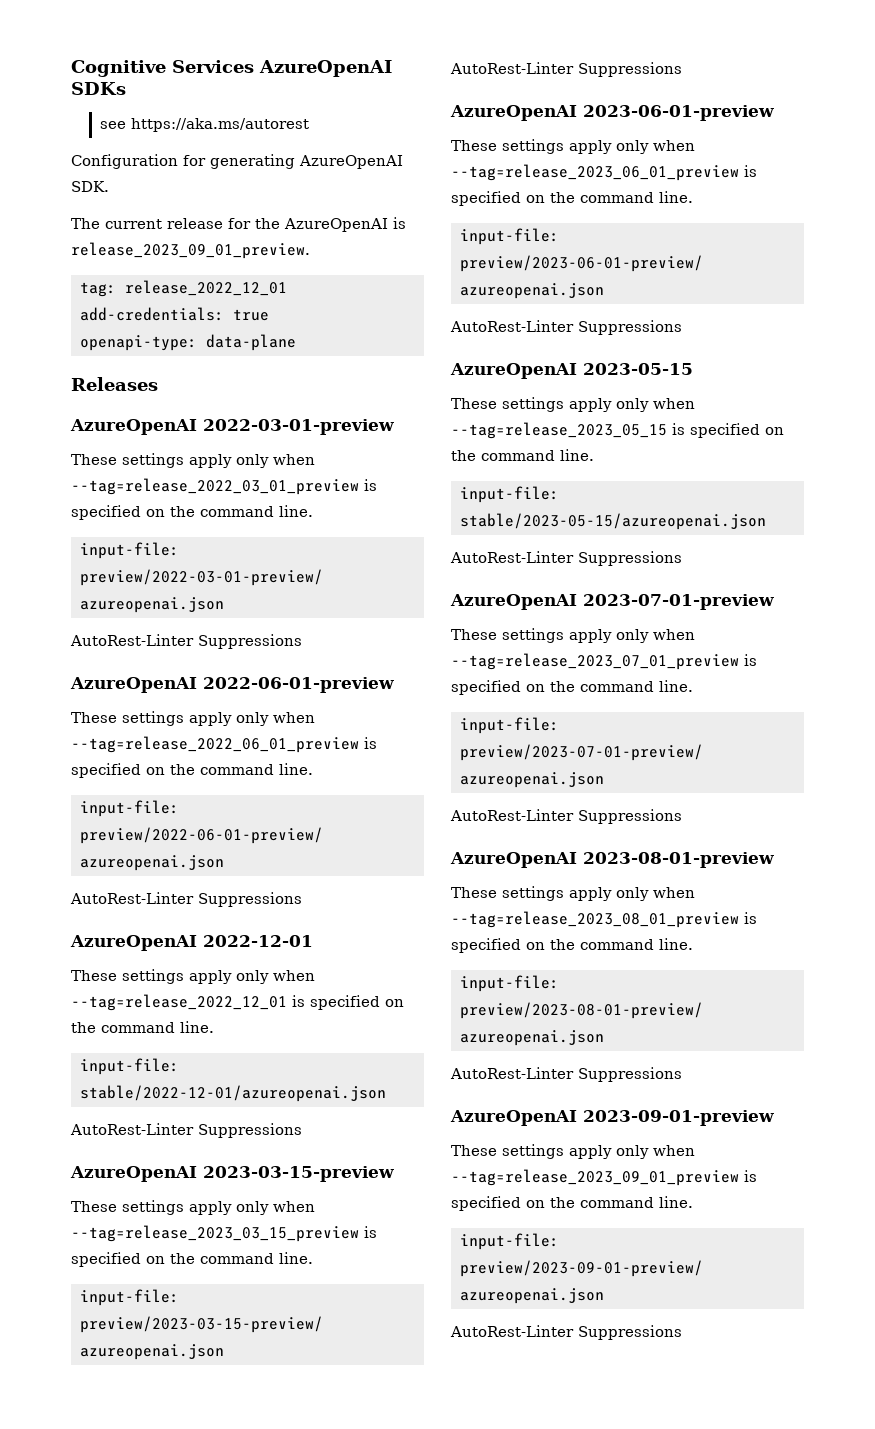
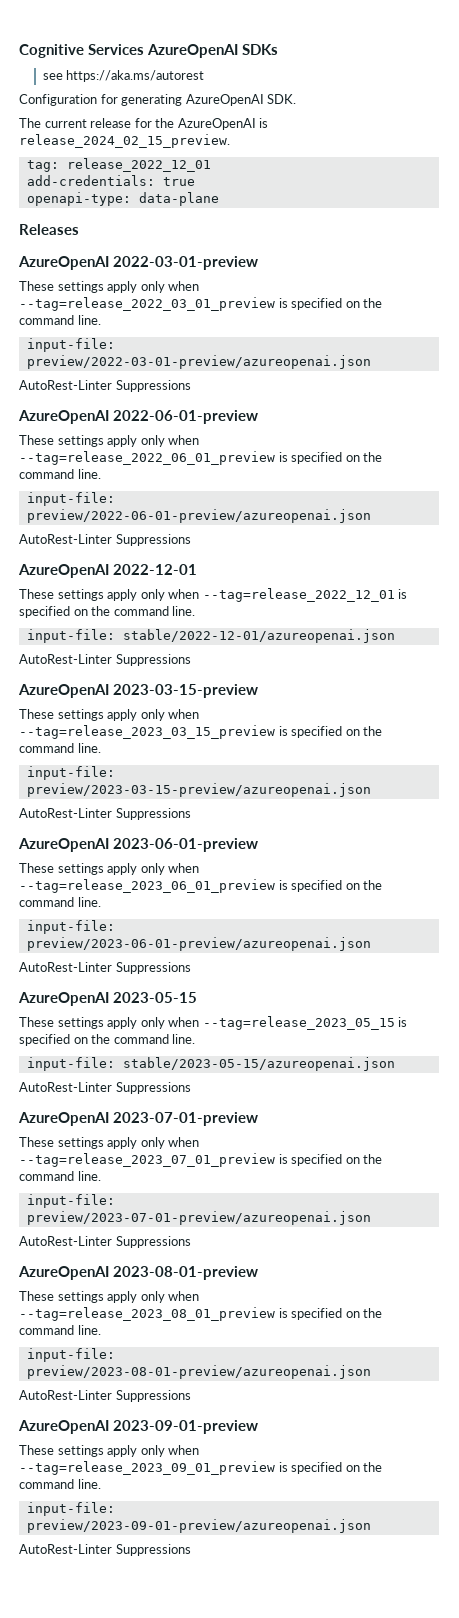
- The current release for the AzureOpenAI is release_2023_09_01_preview.
+ The current release for the AzureOpenAI is release_2024_02_15_preview.

